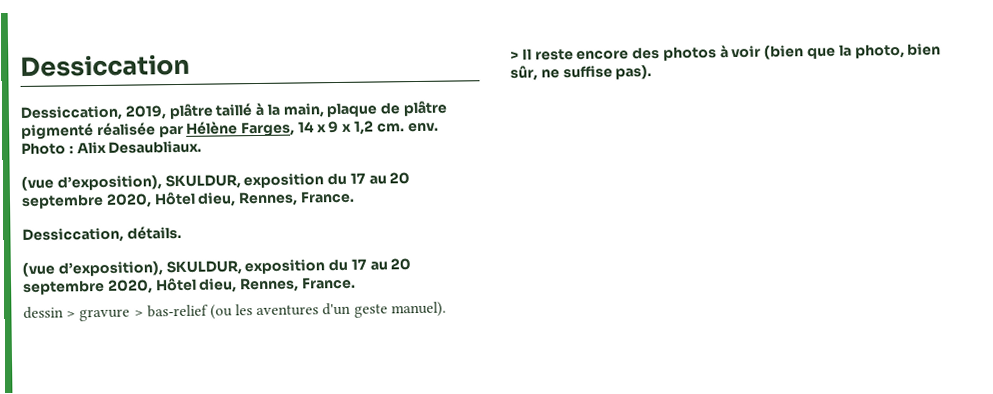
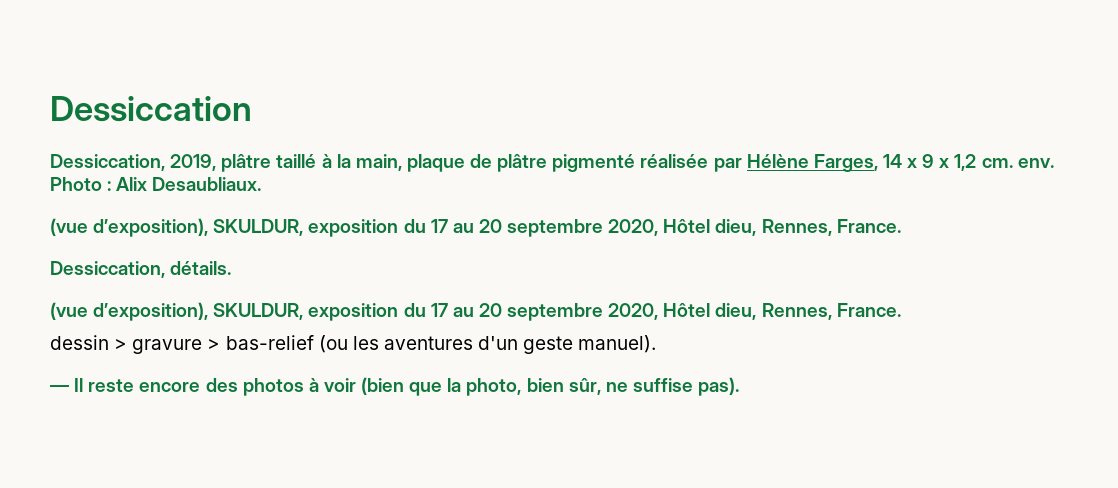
- > Il reste encore des photos à voir (bien que la photo, bien sûr, ne suffise pas).
+ — Il reste encore des photos à voir (bien que la photo, bien sûr, ne suffise pas).

